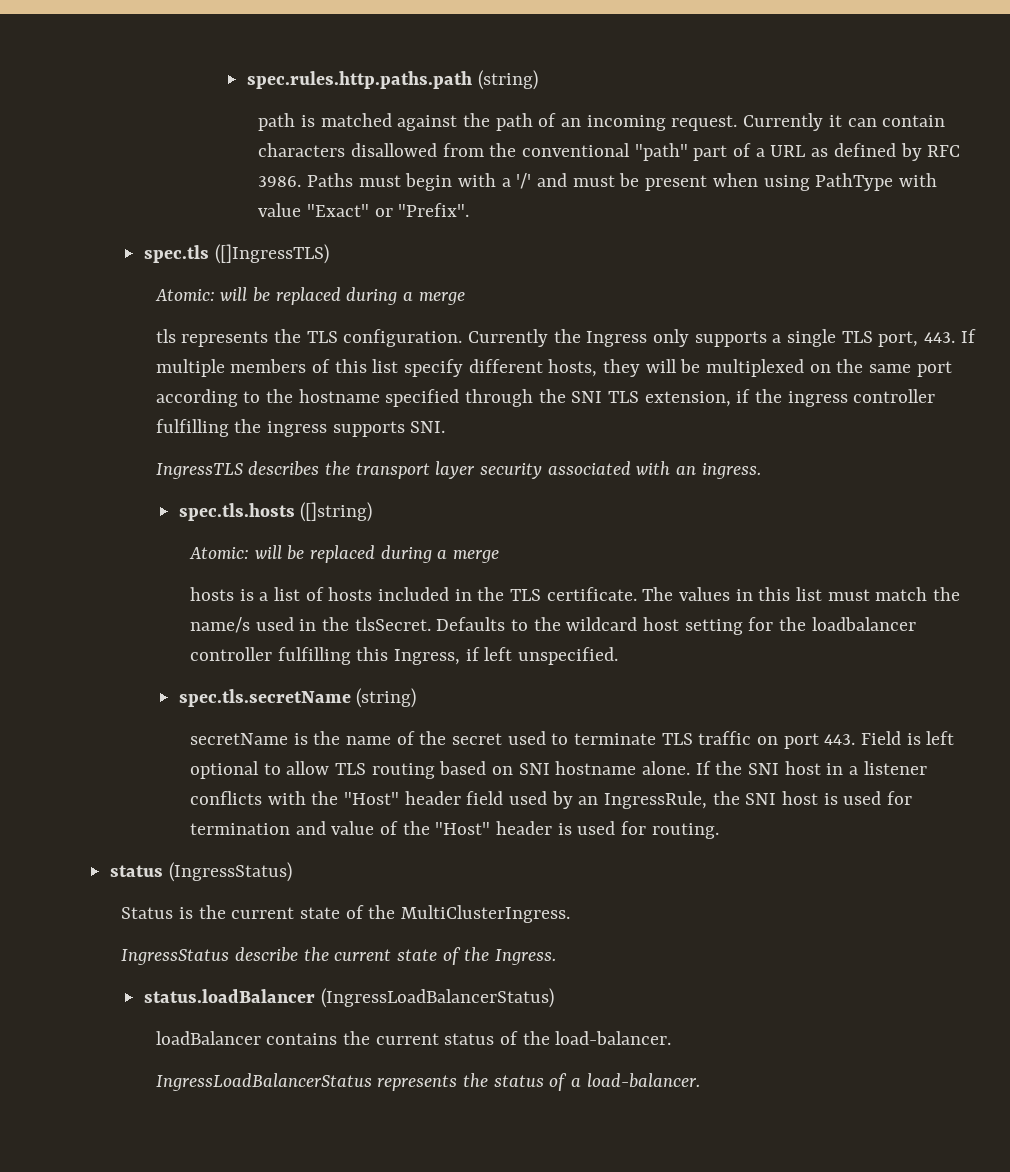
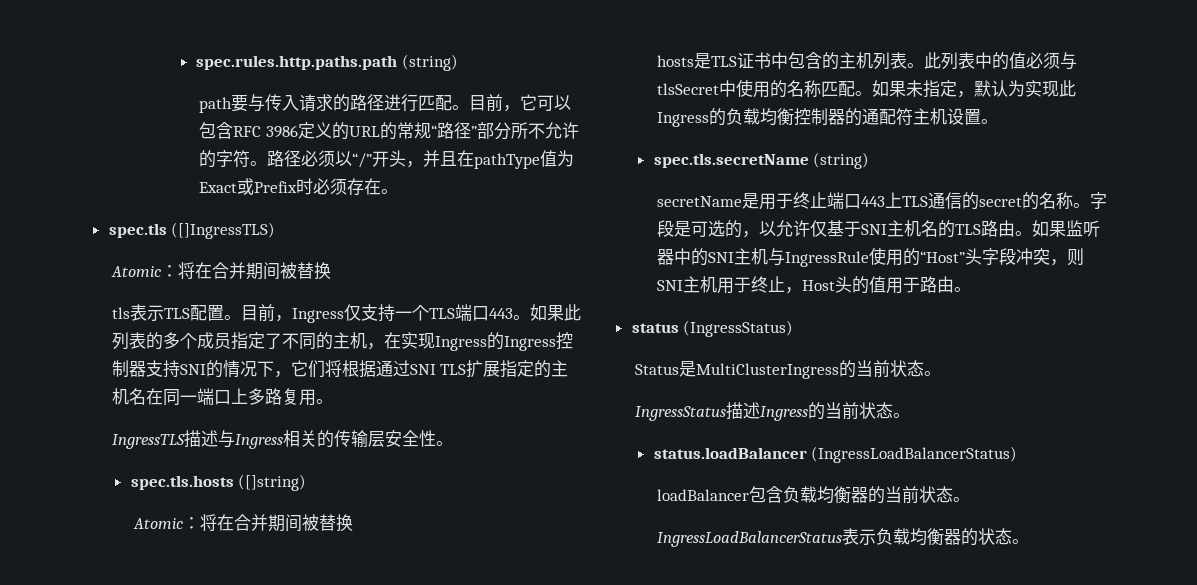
- path is matched against the path of an incoming request. Currently it can contain characters disallowed from the conventional "path" part of a URL as defined by RFC 3986. Paths must begin with a '/' and must be present when using PathType with value "Exact" or "Prefix".
+ path要与传入请求的路径进行匹配。目前，它可以包含RFC 3986定义的URL的常规“路径”部分所不允许的字符。路径必须以“/”开头，并且在pathType值为Exact或Prefix时必须存在。
  spec.tls ([]IngressTLS)
- Atomic: will be replaced during a merge
- tls represents the TLS configuration. Currently the Ingress only supports a single TLS port, 443. If multiple members of this list specify different hosts, they will be multiplexed on the same port according to the hostname specified through the SNI TLS extension, if the ingress controller fulfilling the ingress supports SNI.
- IngressTLS describes the transport layer security associated with an ingress.
+ Atomic：将在合并期间被替换
+ tls表示TLS配置。目前，Ingress仅支持一个TLS端口443。如果此列表的多个成员指定了不同的主机，在实现Ingress的Ingress控制器支持SNI的情况下，它们将根据通过SNI TLS扩展指定的主机名在同一端口上多路复用。
+ IngressTLS描述与Ingress相关的传输层安全性。
  spec.tls.hosts ([]string)
- Atomic: will be replaced during a merge
- hosts is a list of hosts included in the TLS certificate. The values in this list must match the name/s used in the tlsSecret. Defaults to the wildcard host setting for the loadbalancer controller fulfilling this Ingress, if left unspecified.
+ Atomic：将在合并期间被替换
+ hosts是TLS证书中包含的主机列表。此列表中的值必须与tlsSecret中使用的名称匹配。如果未指定，默认为实现此Ingress的负载均衡控制器的通配符主机设置。
  spec.tls.secretName (string)
- secretName is the name of the secret used to terminate TLS traffic on port 443. Field is left optional to allow TLS routing based on SNI hostname alone. If the SNI host in a listener conflicts with the "Host" header field used by an IngressRule, the SNI host is used for termination and value of the "Host" header is used for routing.
+ secretName是用于终止端口443上TLS通信的secret的名称。字段是可选的，以允许仅基于SNI主机名的TLS路由。如果监听器中的SNI主机与IngressRule使用的“Host”头字段冲突，则SNI主机用于终止，Host头的值用于路由。
  status (IngressStatus)
- Status is the current state of the MultiClusterIngress.
- IngressStatus describe the current state of the Ingress.
+ Status是MultiClusterIngress的当前状态。
+ IngressStatus描述Ingress的当前状态。
  status.loadBalancer (IngressLoadBalancerStatus)
- loadBalancer contains the current status of the load-balancer.
- IngressLoadBalancerStatus represents the status of a load-balancer.
+ loadBalancer包含负载均衡器的当前状态。
+ IngressLoadBalancerStatus表示负载均衡器的状态。

